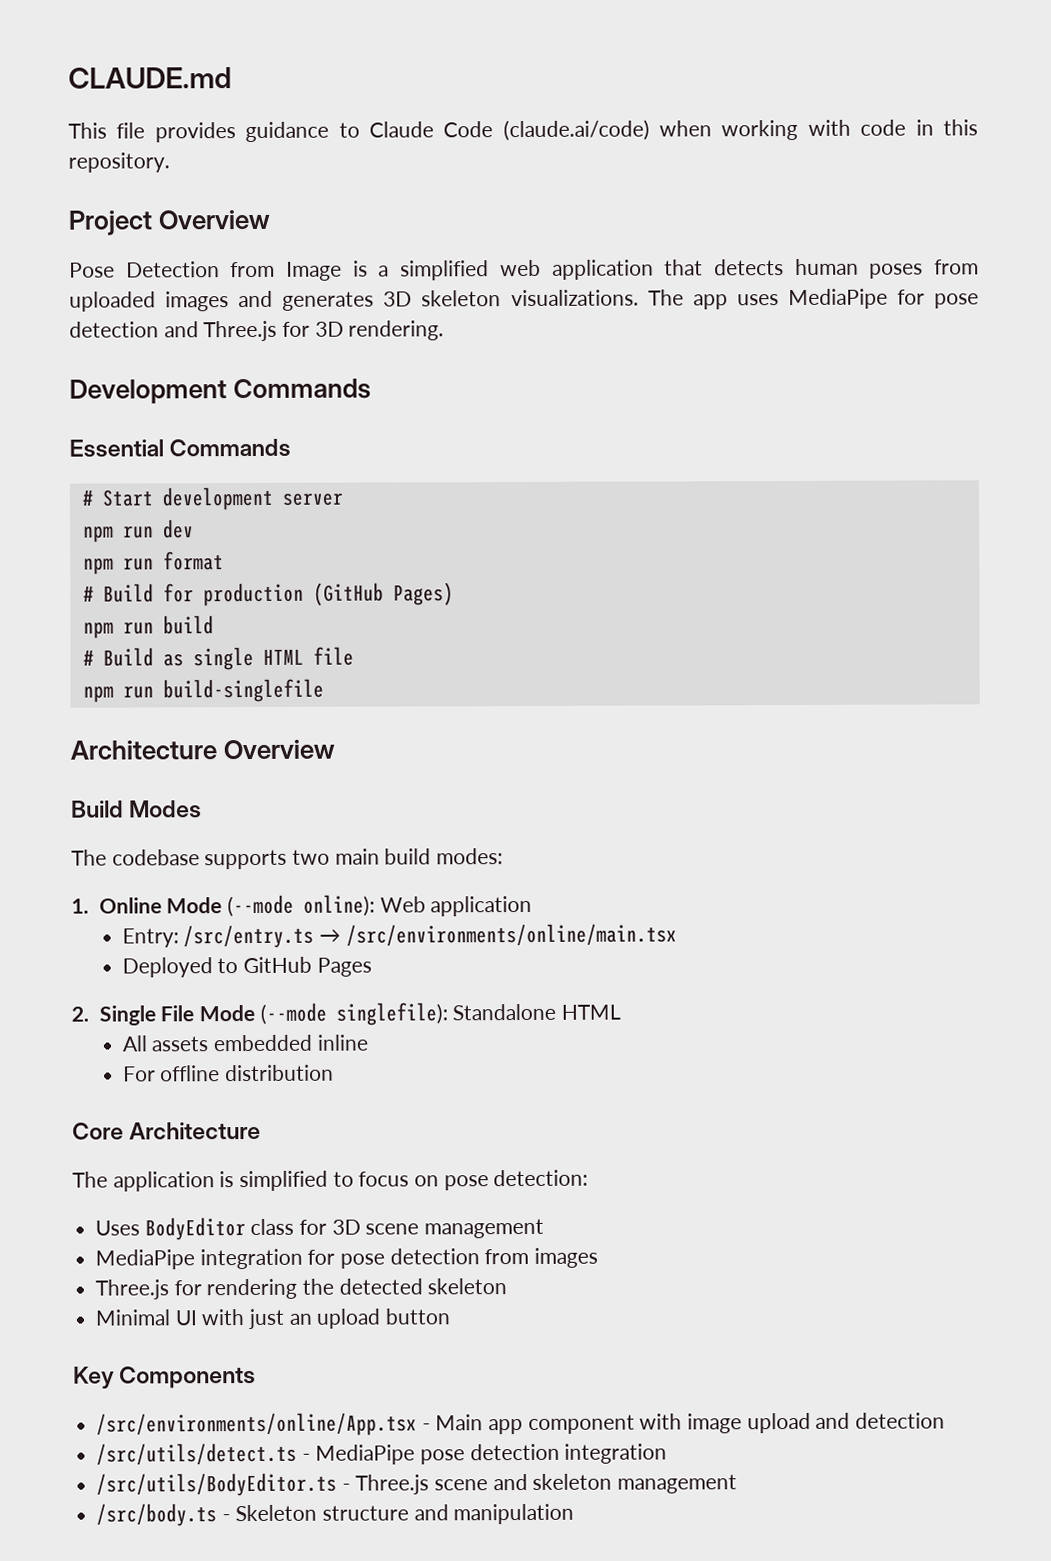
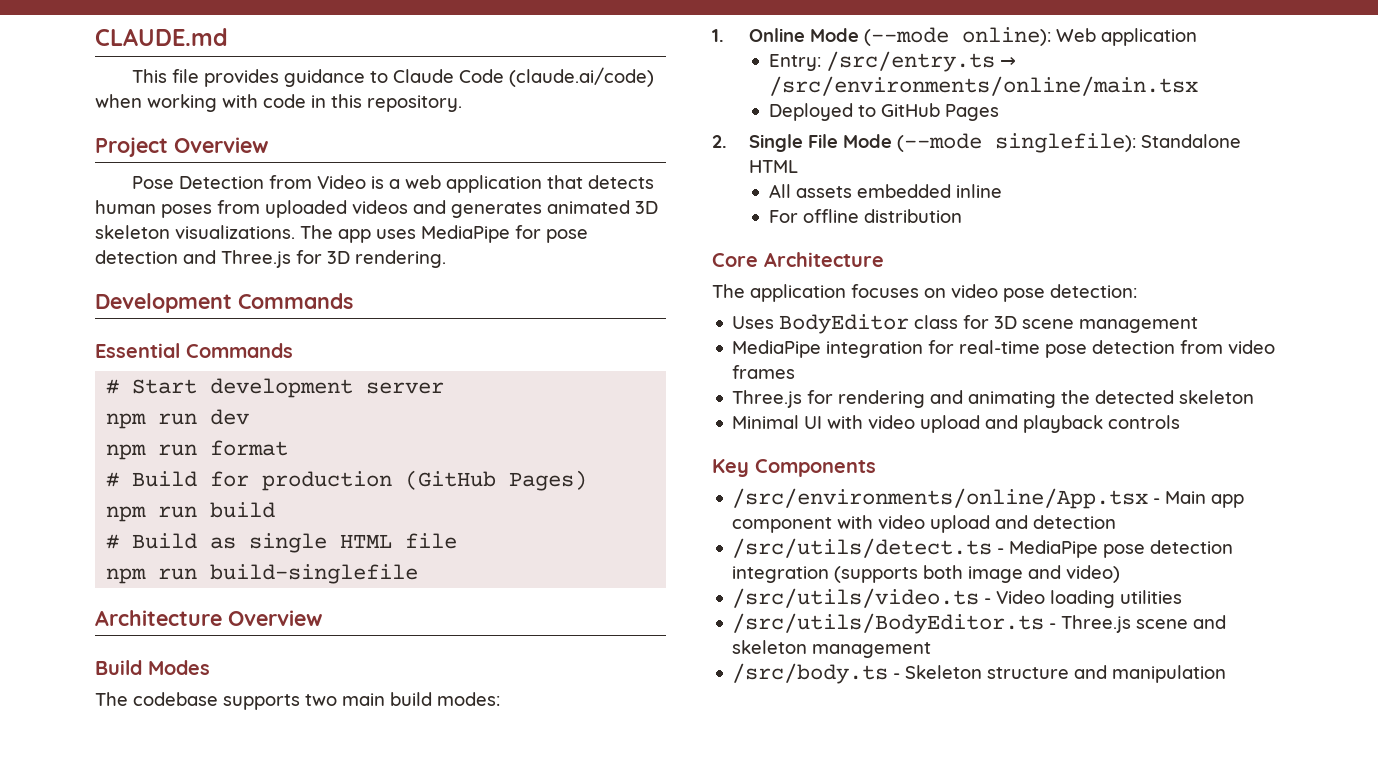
- Pose Detection from Image is a simplified web application that detects human poses from uploaded images and generates 3D skeleton visualizations.
+ Pose Detection from Video is a web application that detects human poses from uploaded videos and generates animated 3D skeleton visualizations.
- The application is simplified to focus on pose detection:
+ The application focuses on video pose detection:
- MediaPipe integration for pose detection from images
+ MediaPipe integration for real-time pose detection from video frames
- Three.js for rendering the detected skeleton
+ Three.js for rendering and animating the detected skeleton
- Minimal UI with just an upload button
+ Minimal UI with video upload and playback controls
- /src/environments/online/App.tsx - Main app component with image upload and detection
+ /src/environments/online/App.tsx - Main app component with video upload and detection
- /src/utils/detect.ts - MediaPipe pose detection integration
+ /src/utils/detect.ts - MediaPipe pose detection integration (supports both image and video)
+ /src/utils/video.ts - Video loading utilities

